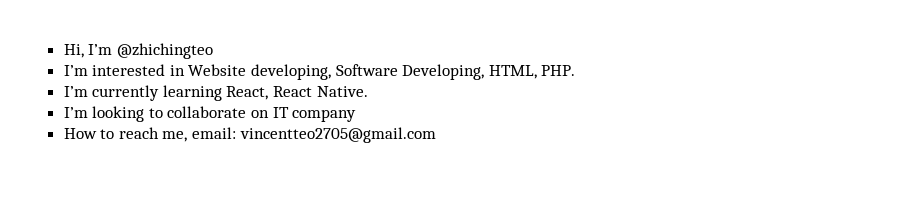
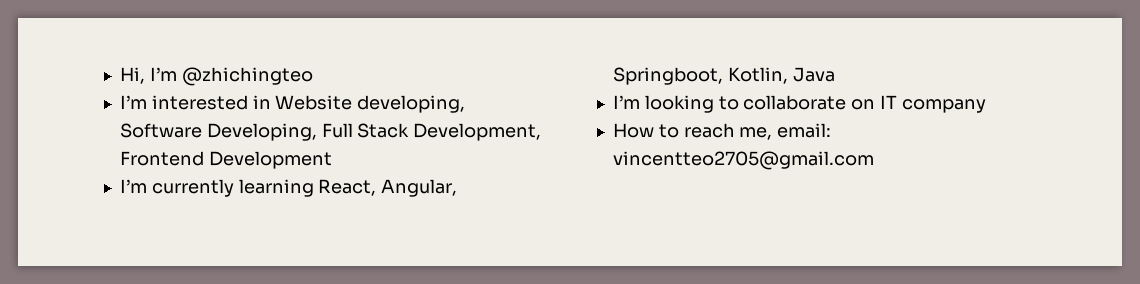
- I’m interested in Website developing, Software Developing, HTML, PHP.
+ I’m interested in Website developing, Software Developing, Full Stack Development, Frontend Development
- I’m currently learning React, React Native.
+ I’m currently learning React, Angular, Springboot, Kotlin, Java

